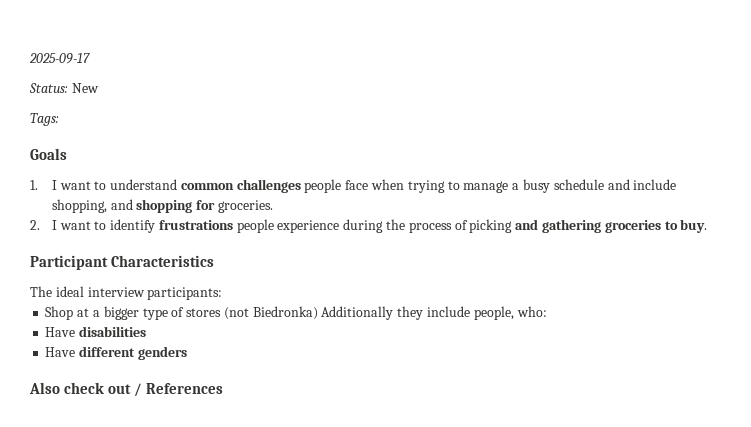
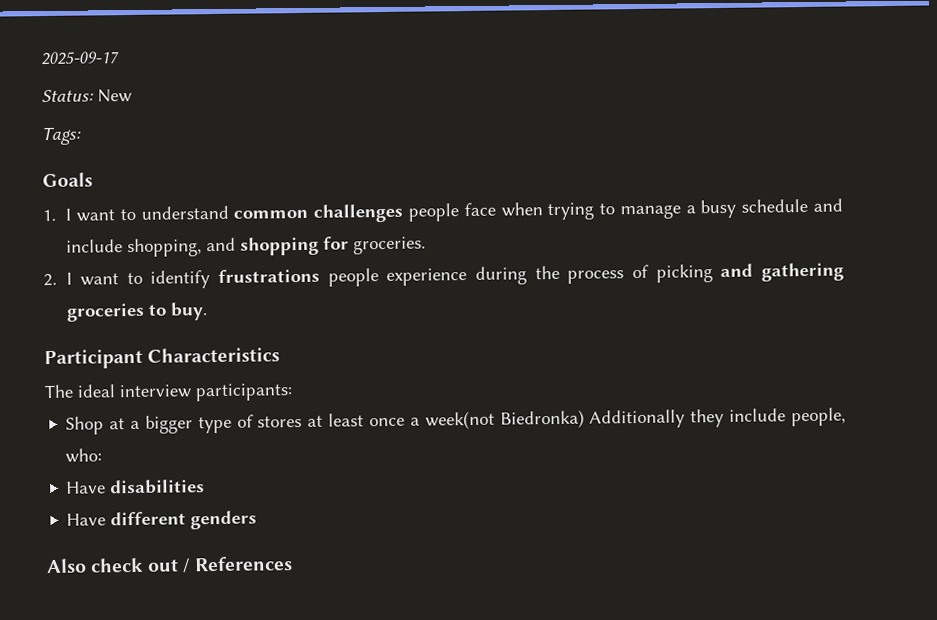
- Shop at a bigger type of stores (not Biedronka) Additionally they include people, who:
+ Shop at a bigger type of stores at least once a week(not Biedronka) Additionally they include people, who:

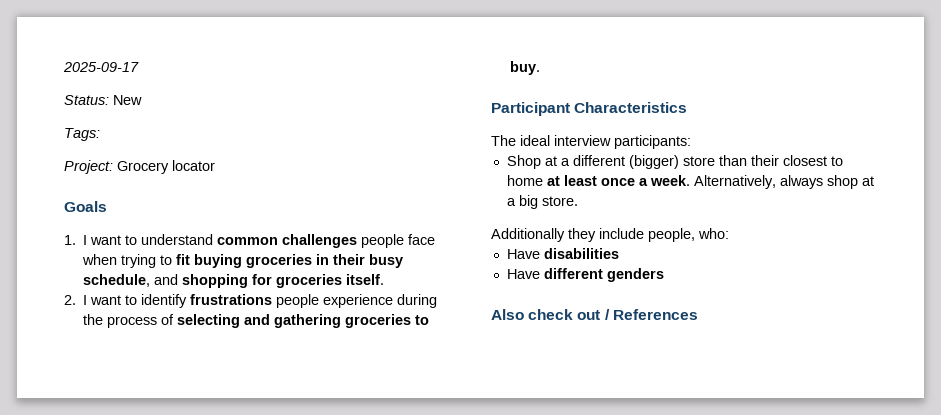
+ Project: Grocery locator
- 1. I want to understand common challenges people face when trying to manage a busy schedule and include shopping, and shopping for groceries.
+ 1. I want to understand common challenges people face when trying to fit buying groceries in their busy schedule, and shopping for groceries itself.
- 2. I want to identify frustrations people experience during the process of picking and gathering groceries to buy.
+ 2. I want to identify frustrations people experience during the process of selecting and gathering groceries to buy.
- Shop at a bigger type of stores at least once a week(not Biedronka) Additionally they include people, who:
+ Shop at a different (bigger) store than their closest to home at least once a week. Alternatively, always shop at a big store.
+ Additionally they include people, who:

